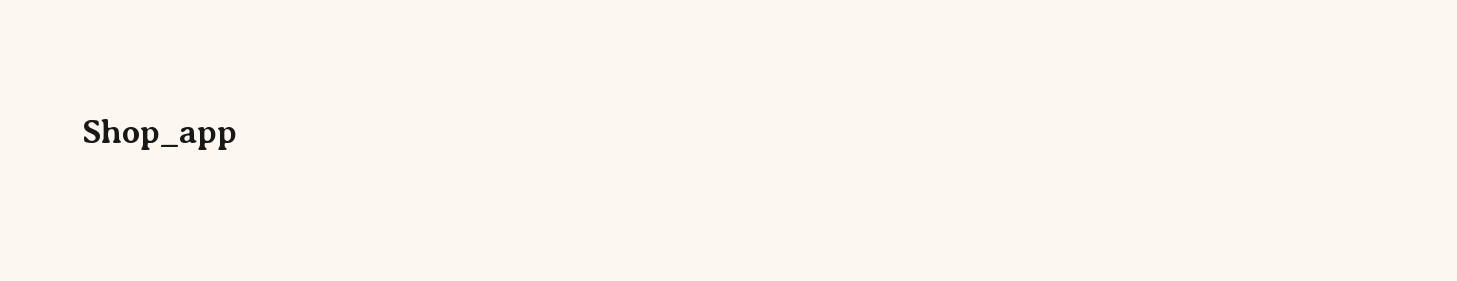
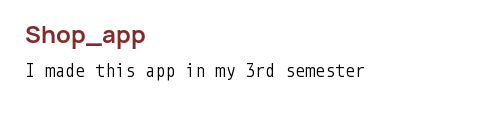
+ I made this app in my 3rd semester

